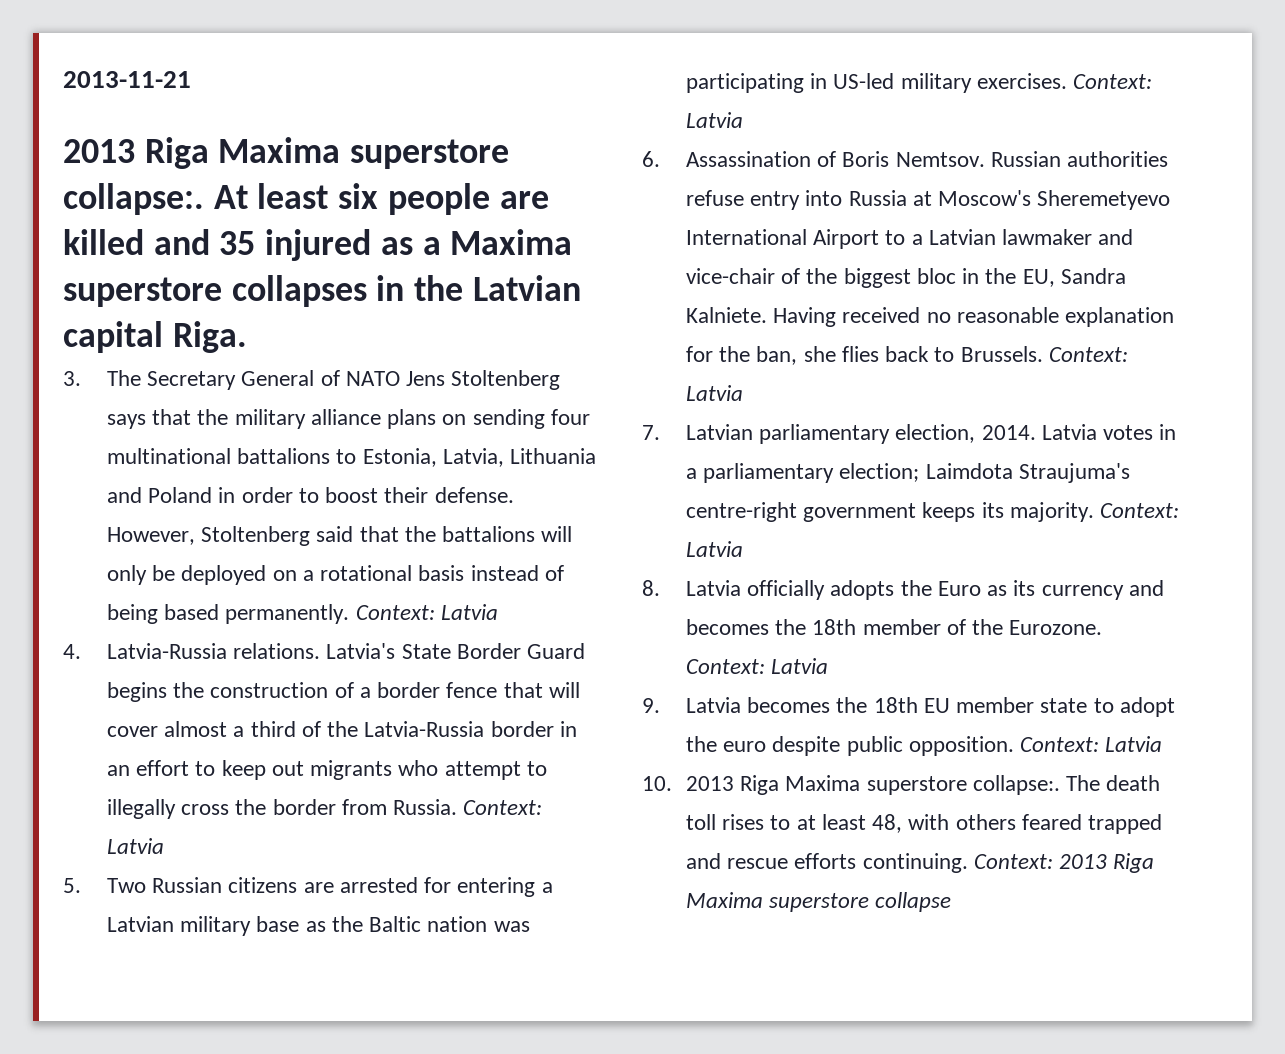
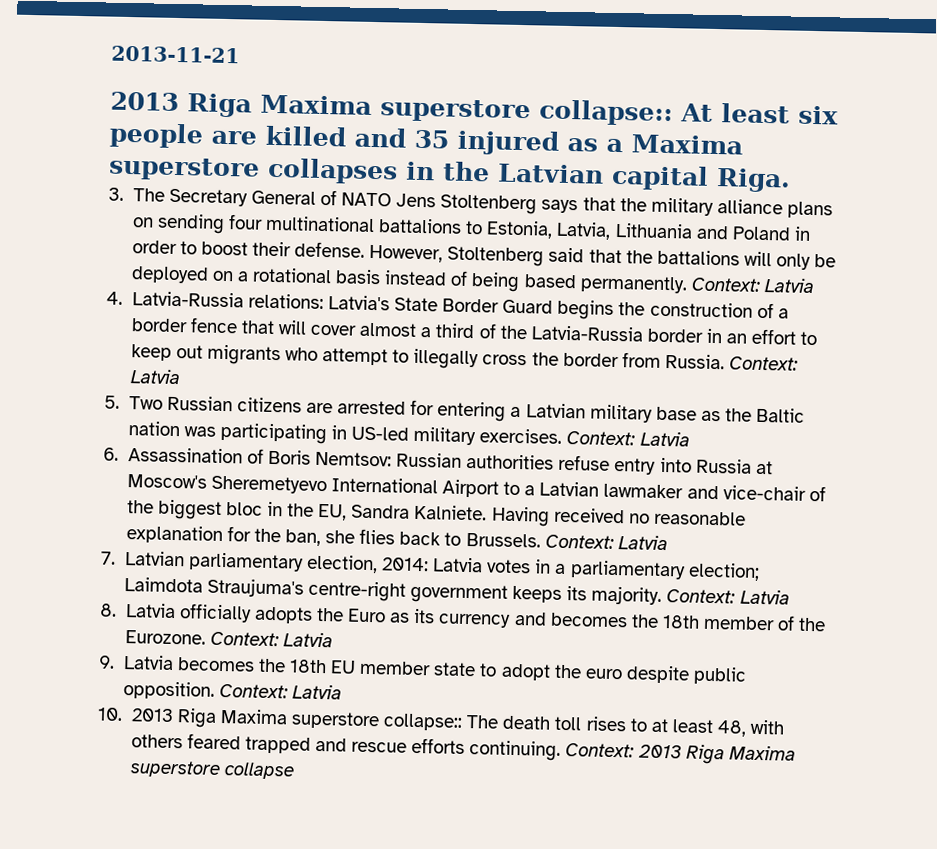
- 2013 Riga Maxima superstore collapse:. At least six people are killed and 35 injured as a Maxima superstore collapses in the Latvian capital Riga.
+ 2013 Riga Maxima superstore collapse:: At least six people are killed and 35 injured as a Maxima superstore collapses in the Latvian capital Riga.
- 4. Latvia-Russia relations. Latvia's State Border Guard begins the construction of a border fence that will cover almost a third of the Latvia-Russia border in an effort to keep out migrants who attempt to illegally cross the border from Russia.
+ 4. Latvia-Russia relations: Latvia's State Border Guard begins the construction of a border fence that will cover almost a third of the Latvia-Russia border in an effort to keep out migrants who attempt to illegally cross the border from Russia.
- 6. Assassination of Boris Nemtsov. Russian authorities refuse entry into Russia at Moscow's Sheremetyevo International Airport to a Latvian lawmaker and vice-chair of the biggest bloc in the EU, Sandra Kalniete.
+ 6. Assassination of Boris Nemtsov: Russian authorities refuse entry into Russia at Moscow's Sheremetyevo International Airport to a Latvian lawmaker and vice-chair of the biggest bloc in the EU, Sandra Kalniete.
- 7. Latvian parliamentary election, 2014. Latvia votes in a parliamentary election; Laimdota Straujuma's centre-right government keeps its majority.
+ 7. Latvian parliamentary election, 2014: Latvia votes in a parliamentary election; Laimdota Straujuma's centre-right government keeps its majority.
- 10. 2013 Riga Maxima superstore collapse:. The death toll rises to at least 48, with others feared trapped and rescue efforts continuing.
+ 10. 2013 Riga Maxima superstore collapse:: The death toll rises to at least 48, with others feared trapped and rescue efforts continuing.

